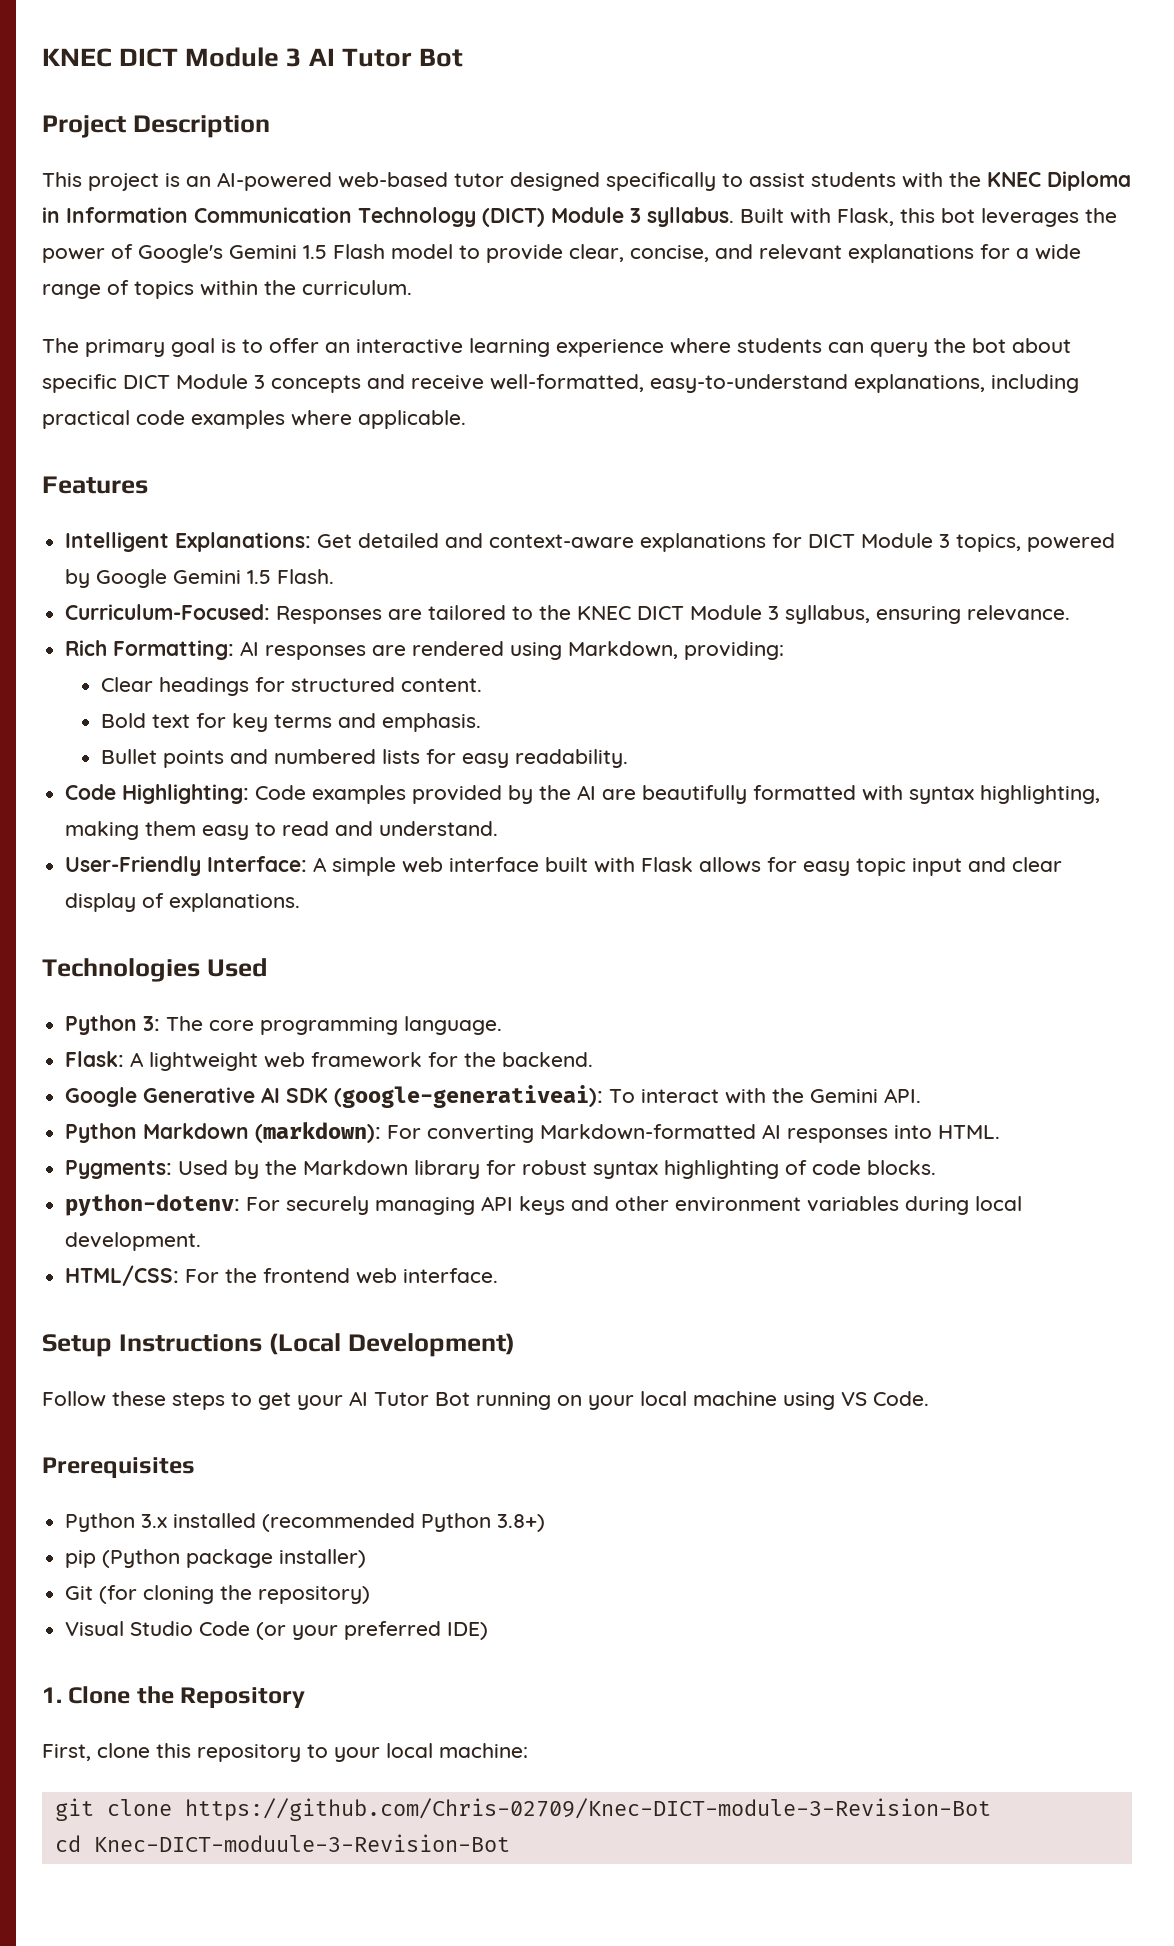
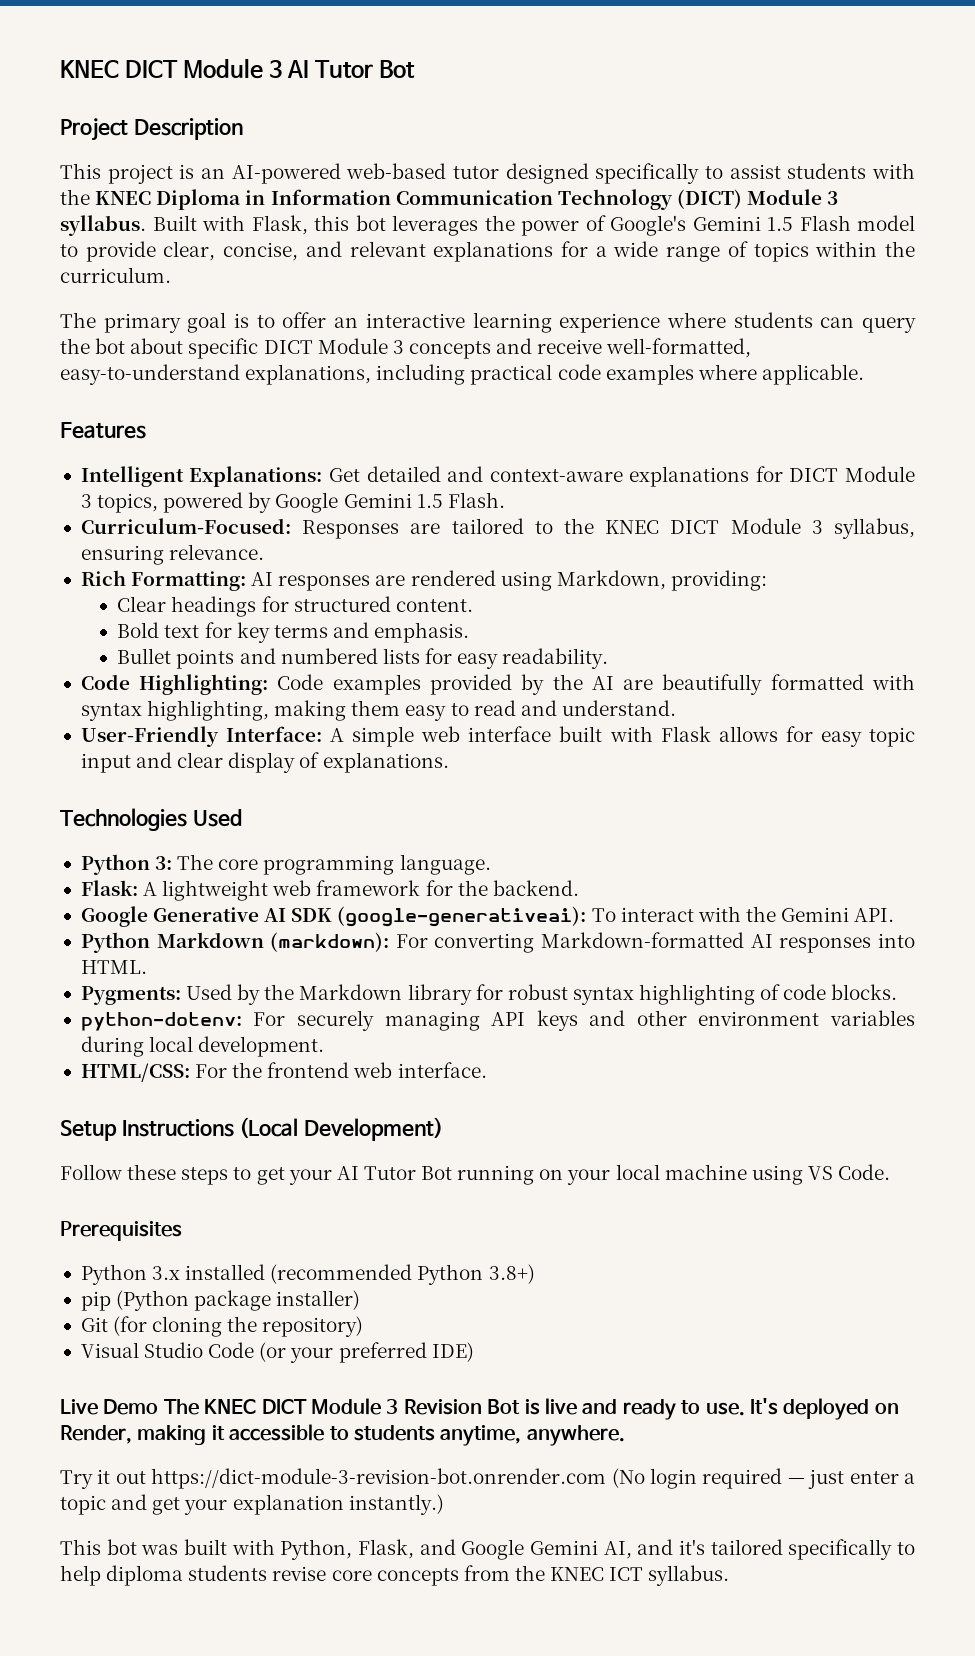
- 1. Clone the Repository
- First, clone this repository to your local machine:
- git clone https://github.com/Chris-02709/Knec-DICT-module-3-Revision-Bot
- cd Knec-DICT-moduule-3-Revision-Bot
+ Live Demo The KNEC DICT Module 3 Revision Bot is live and ready to use. It's deployed on Render, making it accessible to students anytime, anywhere.
+ Try it out https://dict-module-3-revision-bot.onrender.com (No login required — just enter a topic and get your explanation instantly.)
+ This bot was built with Python, Flask, and Google Gemini AI, and it's tailored specifically to help diploma students revise core concepts from the KNEC ICT syllabus.

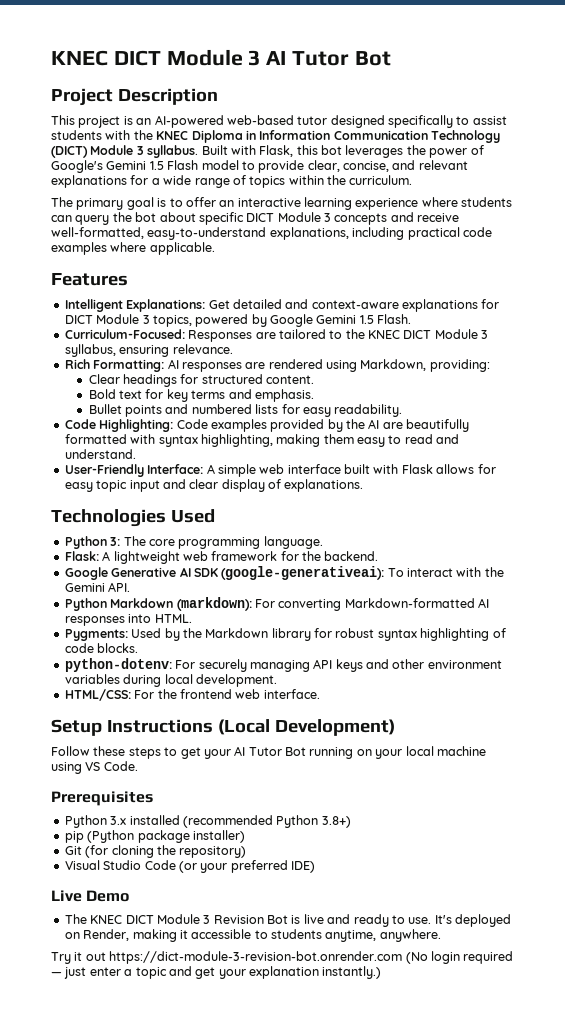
- Live Demo The KNEC DICT Module 3 Revision Bot is live and ready to use.
+ Live Demo
+ The KNEC DICT Module 3 Revision Bot is live and ready to use.
- This bot was built with Python, Flask, and Google Gemini AI, and it's tailored specifically to help diploma students revise core concepts from the KNEC ICT syllabus.

